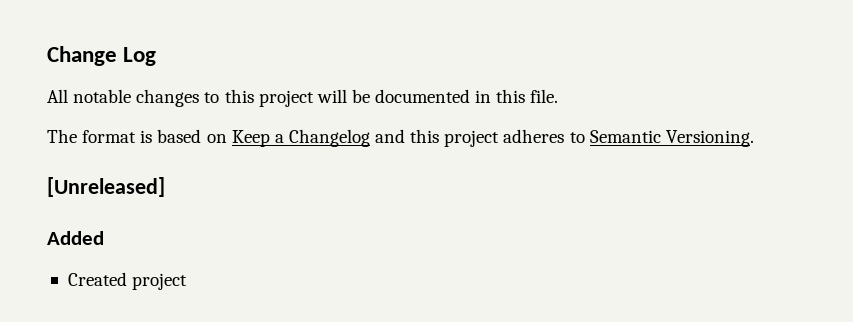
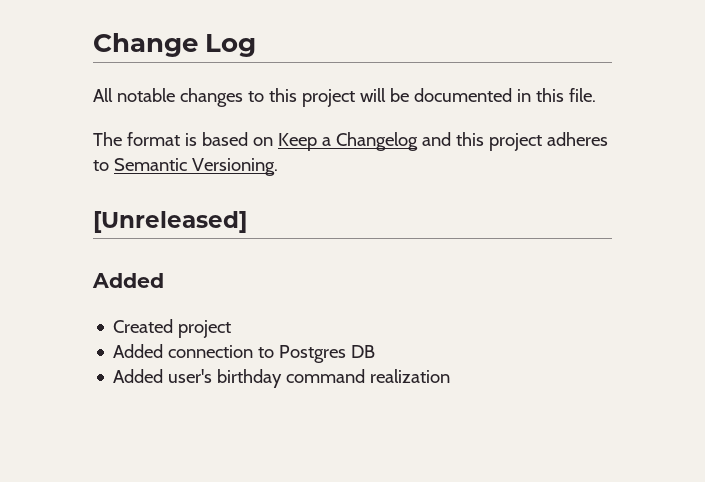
+ Added connection to Postgres DB
+ Added user's birthday command realization

